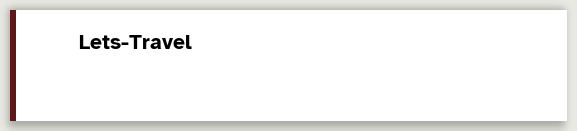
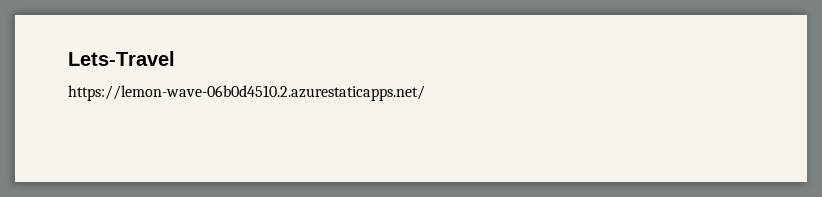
+ https://lemon-wave-06b0d4510.2.azurestaticapps.net/

